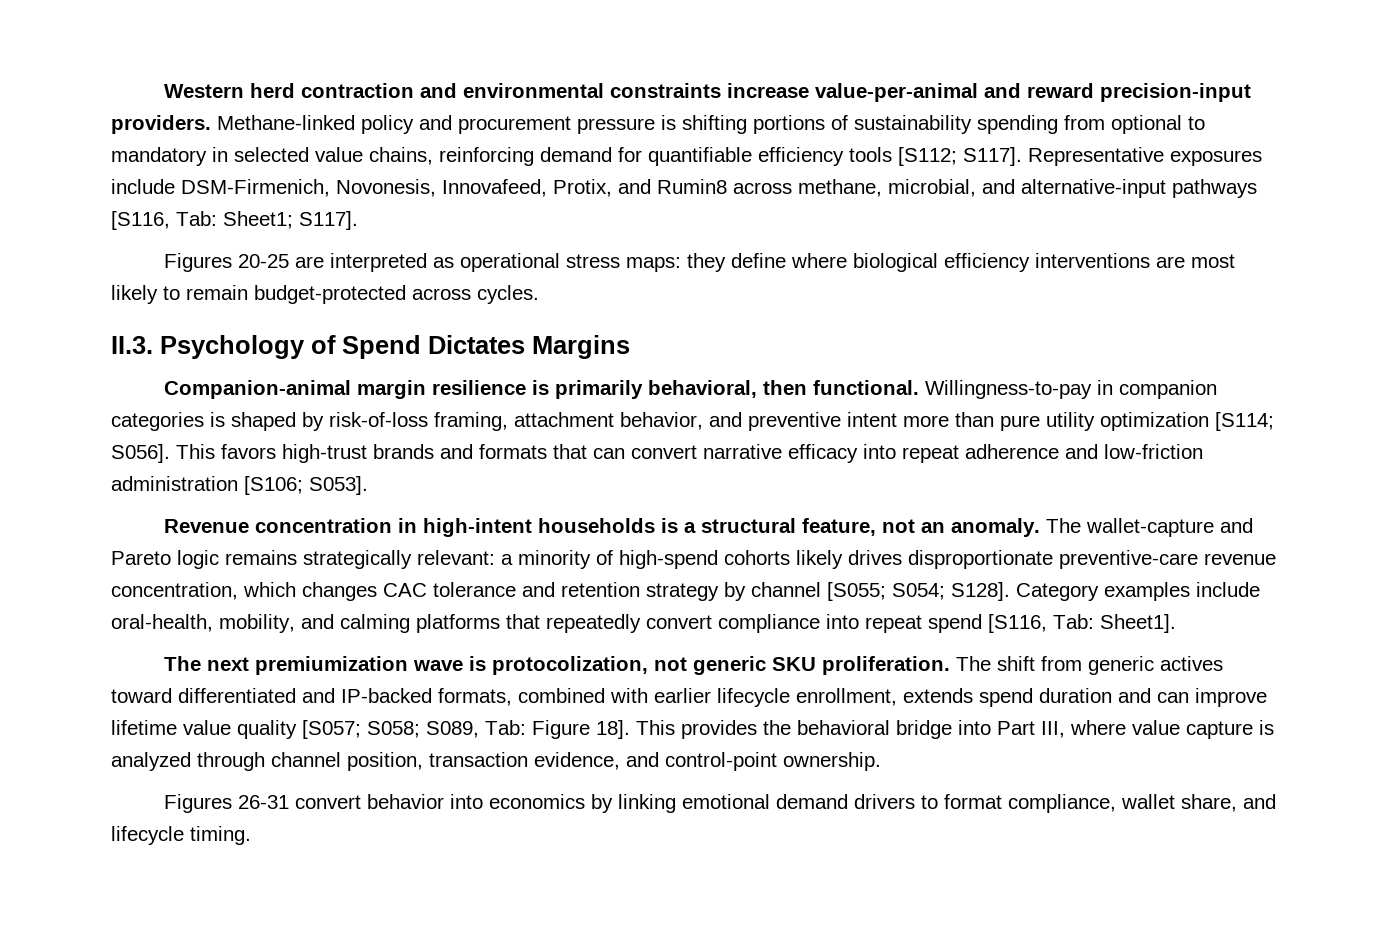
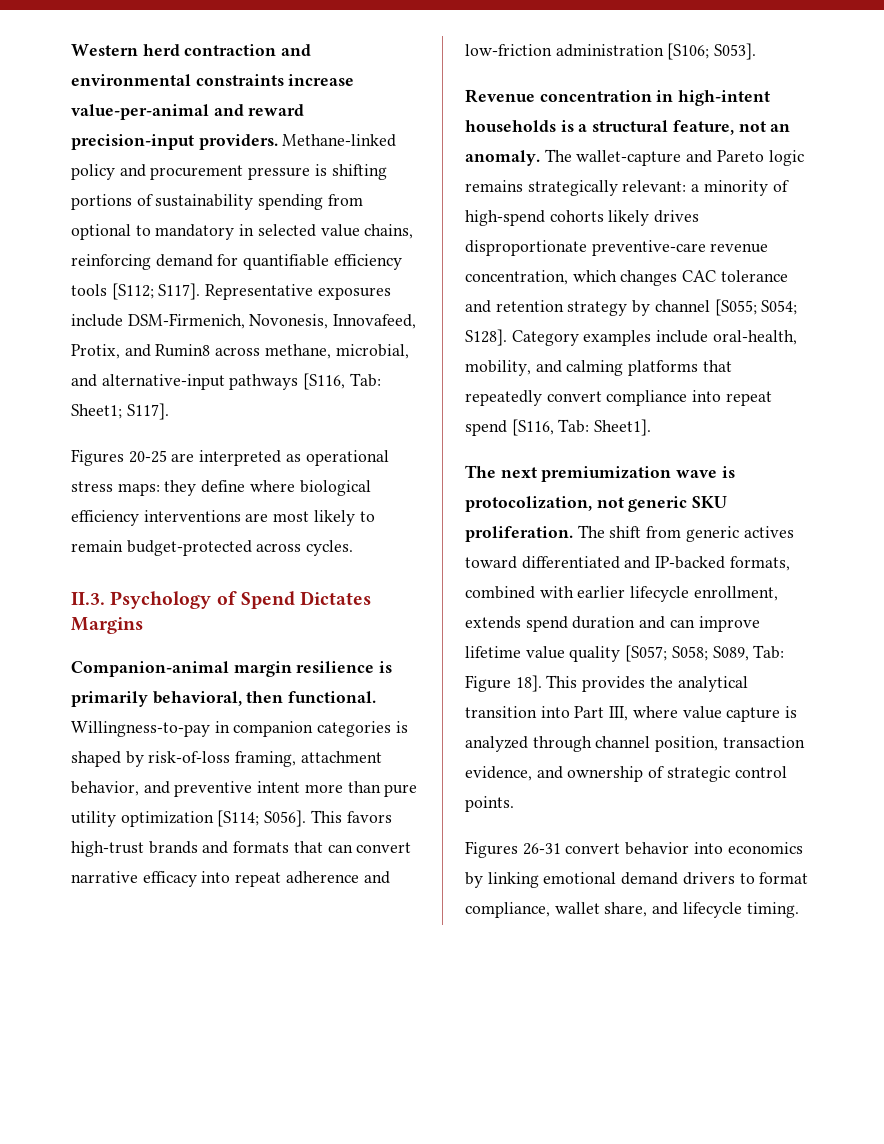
- This provides the behavioral bridge into Part III, where value capture is analyzed through channel position, transaction evidence, and control-point ownership.
+ This provides the analytical transition into Part III, where value capture is analyzed through channel position, transaction evidence, and ownership of strategic control points.

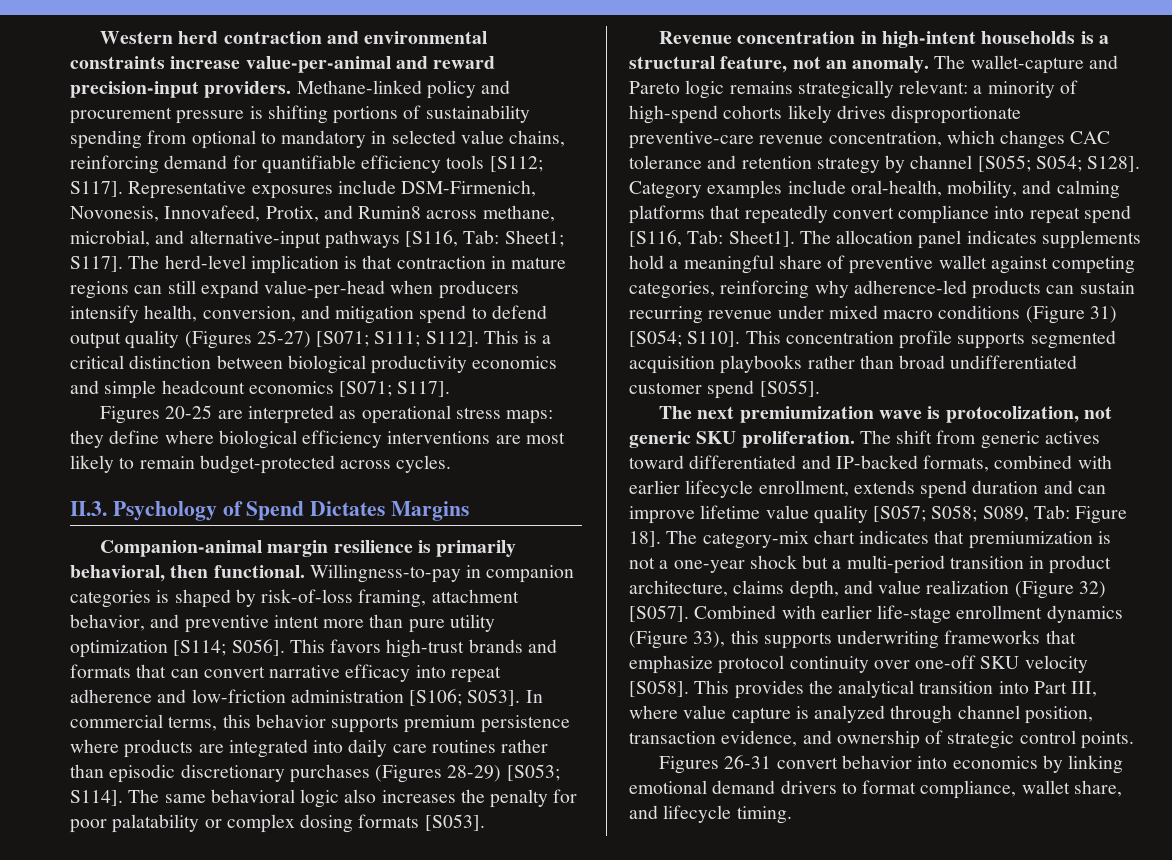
+ The herd-level implication is that contraction in mature regions can still expand value-per-head when producers intensify health, conversion, and mitigation spend to defend output quality (Figures 25-27) [S071; S111; S112]. This is a critical distinction between biological productivity economics and simple headcount economics [S071; S117].
+ In commercial terms, this behavior supports premium persistence where products are integrated into daily care routines rather than episodic discretionary purchases (Figures 28-29) [S053; S114]. The same behavioral logic also increases the penalty for poor palatability or complex dosing formats [S053].
+ The allocation panel indicates supplements hold a meaningful share of preventive wallet against competing categories, reinforcing why adherence-led products can sustain recurring revenue under mixed macro conditions (Figure 31) [S054; S110]. This concentration profile supports segmented acquisition playbooks rather than broad undifferentiated customer spend [S055].
+ The category-mix chart indicates that premiumization is not a one-year shock but a multi-period transition in product architecture, claims depth, and value realization (Figure 32) [S057]. Combined with earlier life-stage enrollment dynamics (Figure 33), this supports underwriting frameworks that emphasize protocol continuity over one-off SKU velocity [S058].

